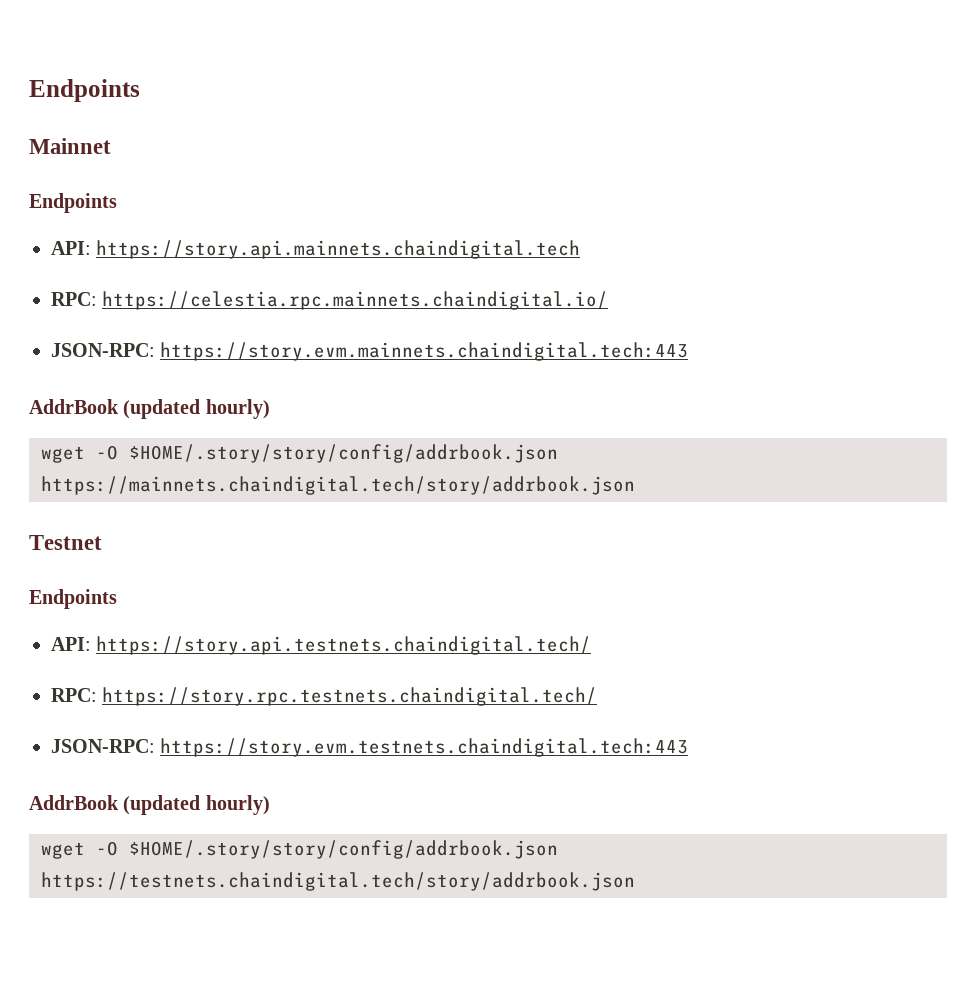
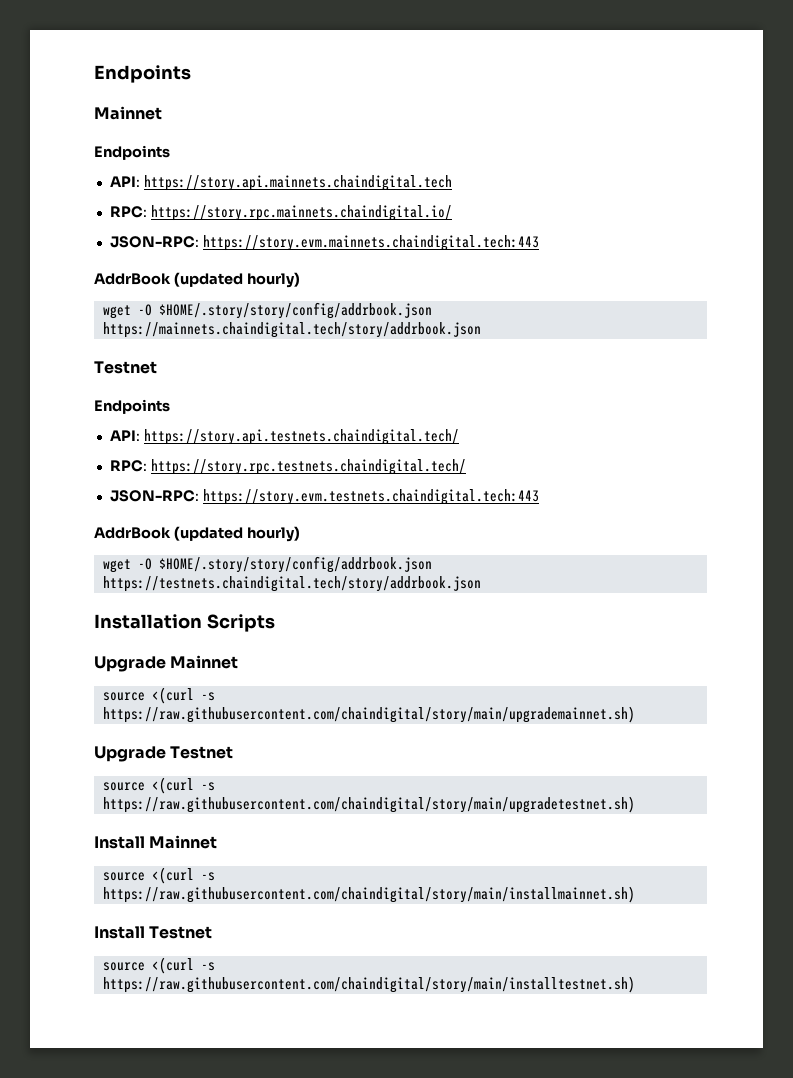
- RPC: https://celestia.rpc.mainnets.chaindigital.io/
+ RPC: https://story.rpc.mainnets.chaindigital.io/
+ Installation Scripts
+ Upgrade Mainnet
+ source <(curl -s https://raw.githubusercontent.com/chaindigital/story/main/upgrademainnet.sh)
+ Upgrade Testnet
+ source <(curl -s https://raw.githubusercontent.com/chaindigital/story/main/upgradetestnet.sh)
+ Install Mainnet
+ source <(curl -s https://raw.githubusercontent.com/chaindigital/story/main/installmainnet.sh)
+ Install Testnet
+ source <(curl -s https://raw.githubusercontent.com/chaindigital/story/main/installtestnet.sh)

